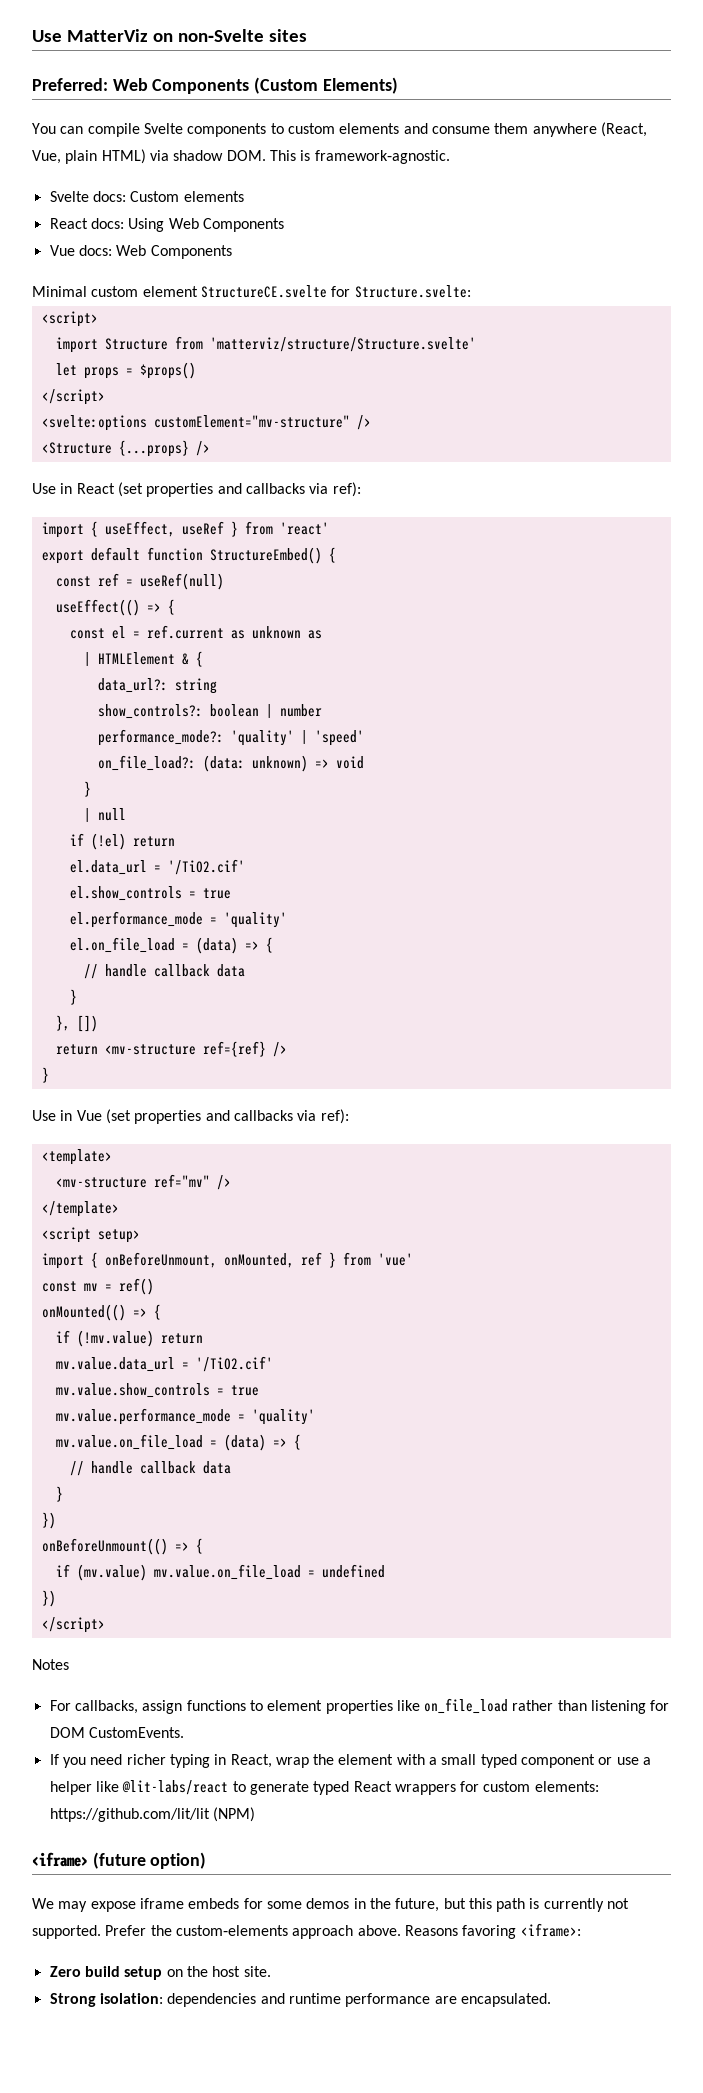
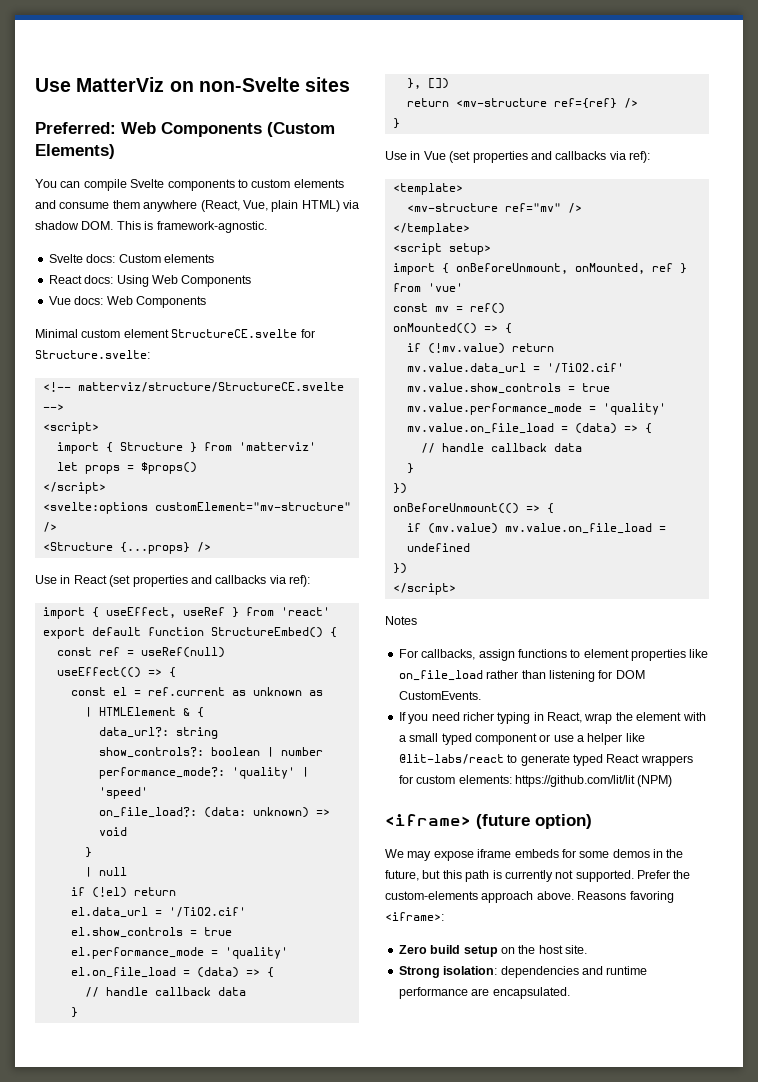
+ <!-- matterviz/structure/StructureCE.svelte -->
- import Structure from 'matterviz/structure/Structure.svelte'
+ import { Structure } from 'matterviz'

